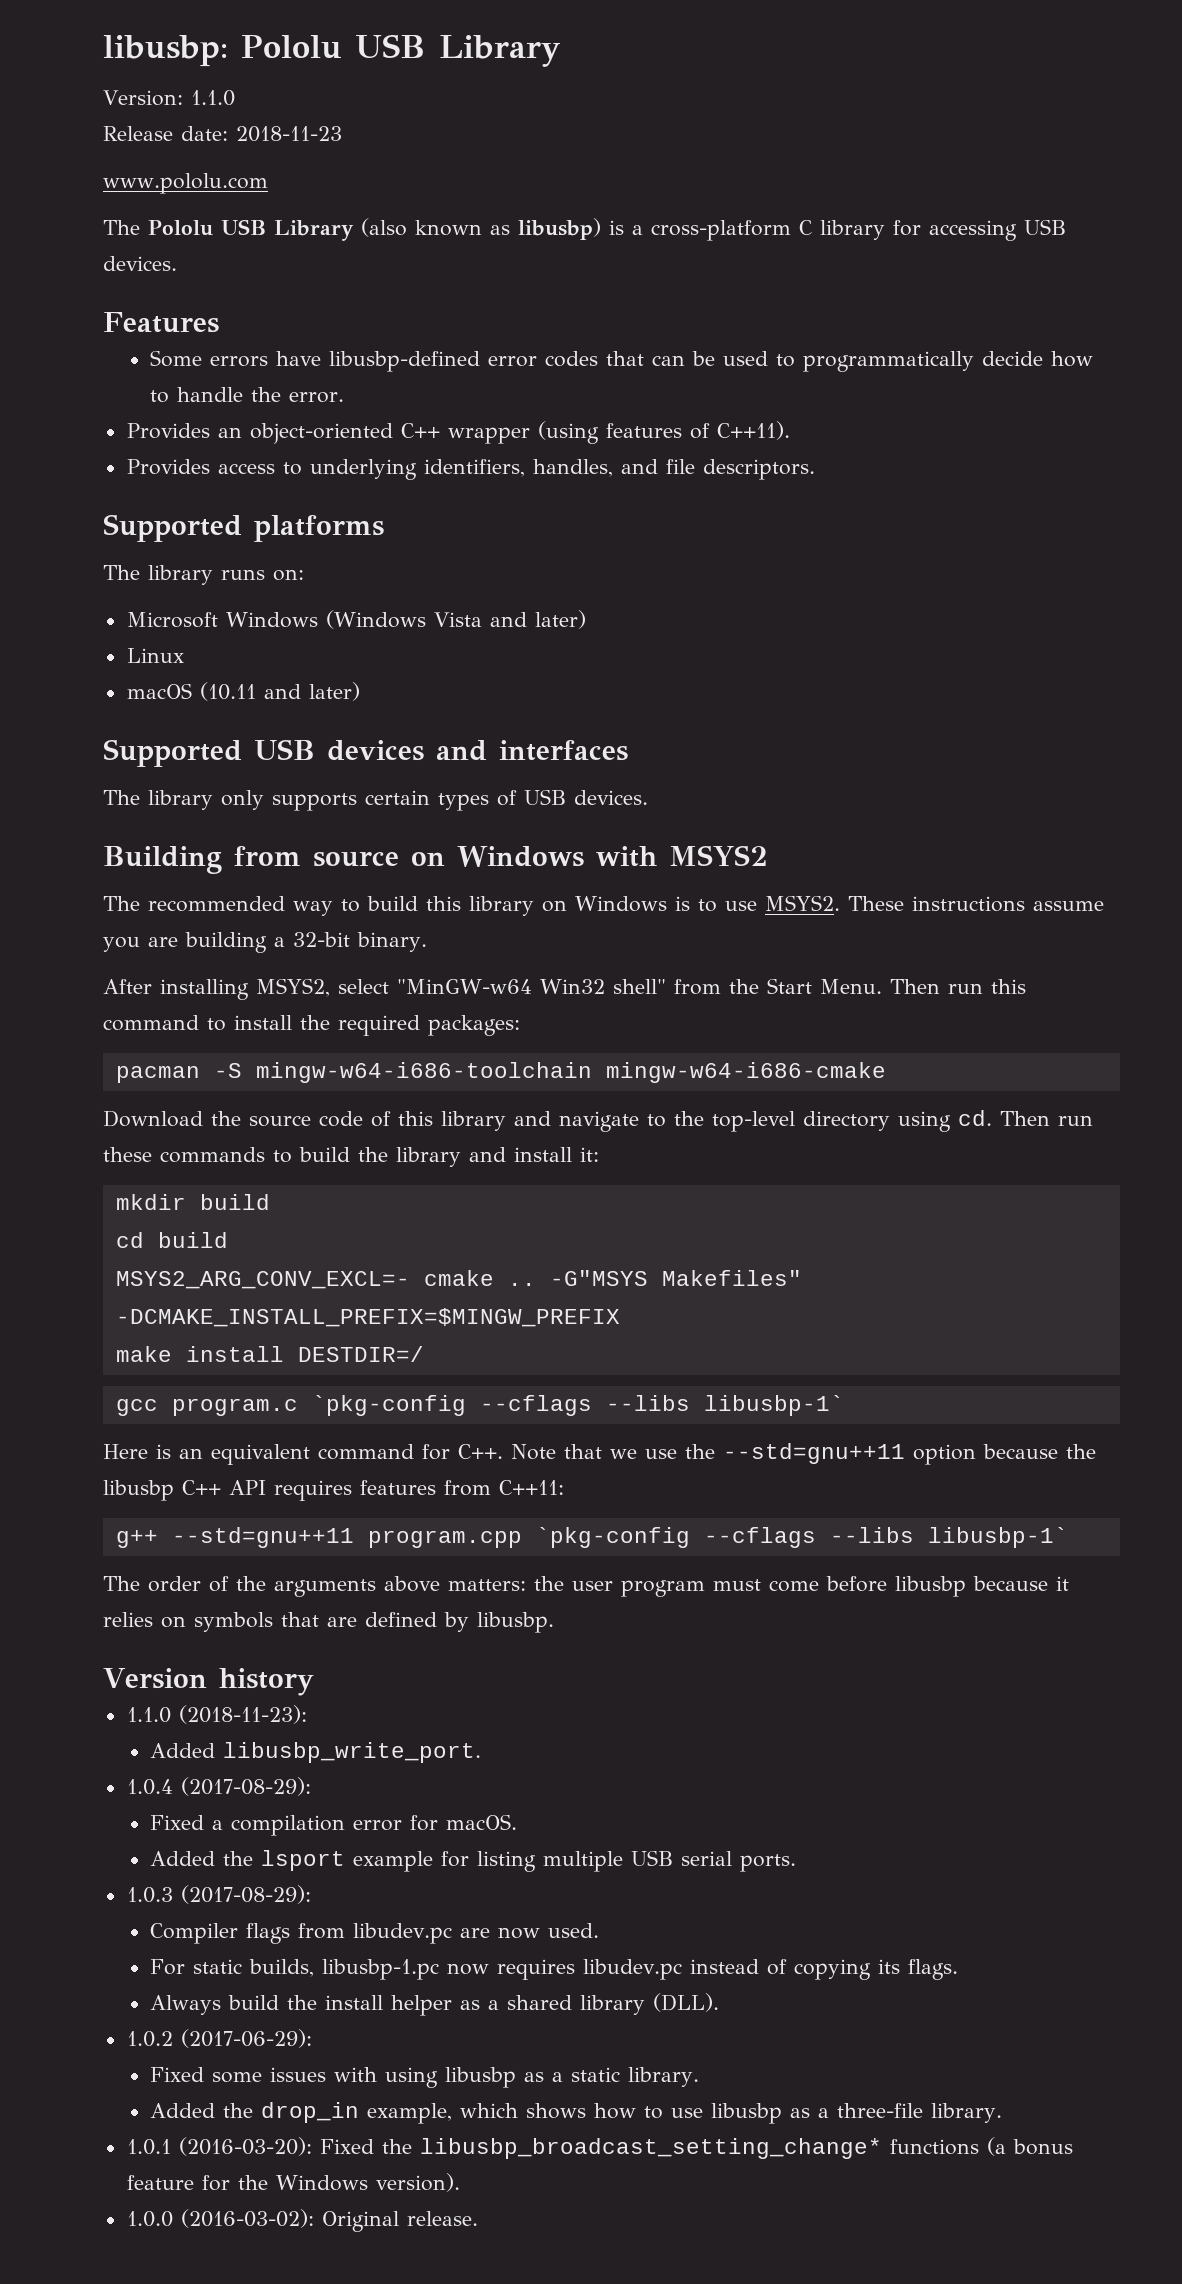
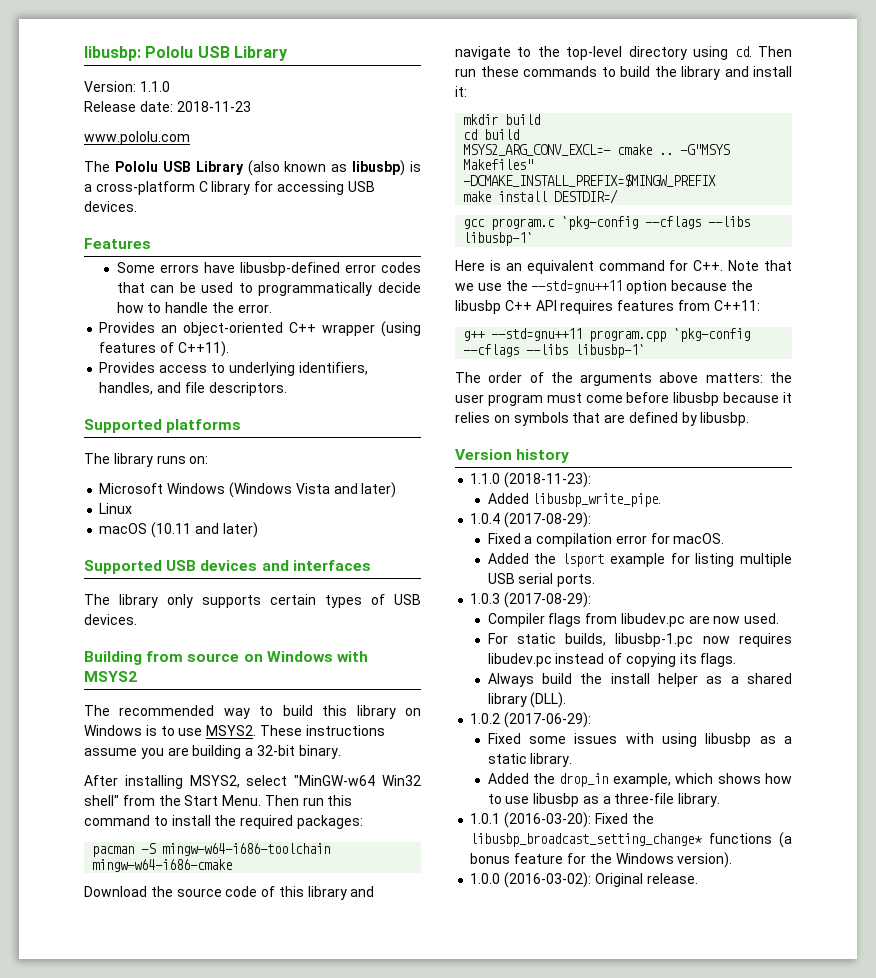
- Added libusbp_write_port.
+ Added libusbp_write_pipe.

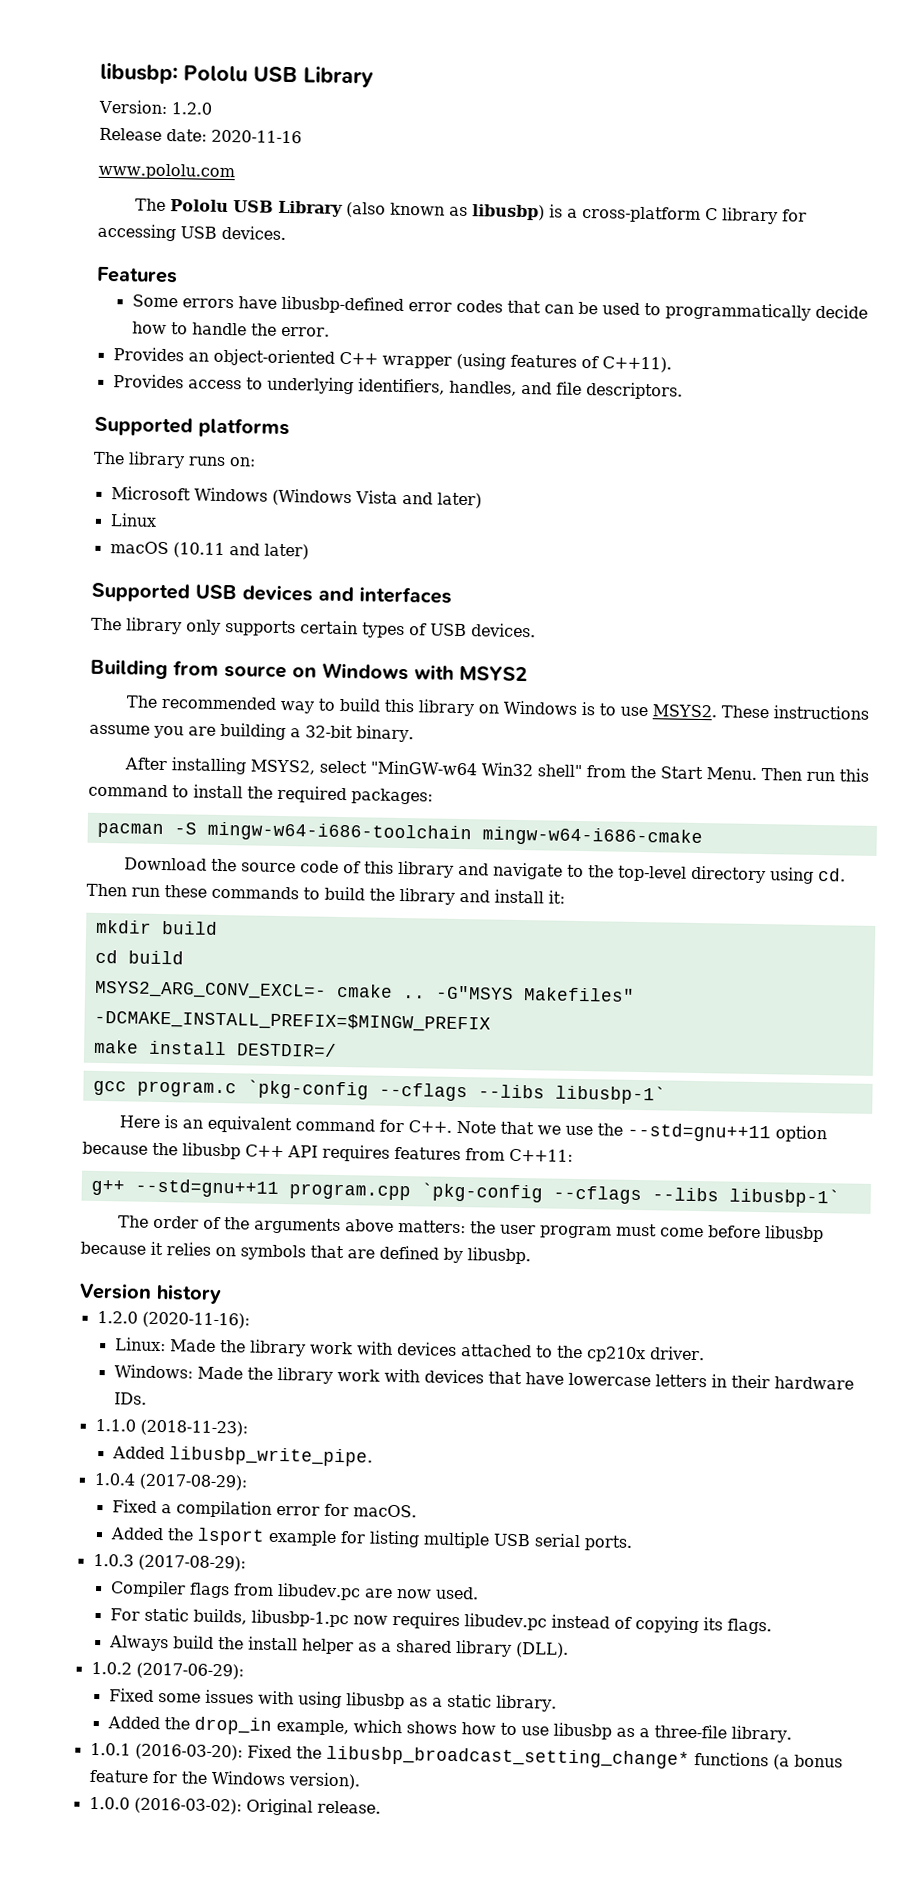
- Version: 1.1.0
+ Version: 1.2.0
- Release date: 2018-11-23
+ Release date: 2020-11-16
+ 1.2.0 (2020-11-16):
+ Linux: Made the library work with devices attached to the cp210x driver.
+ Windows: Made the library work with devices that have lowercase letters in their hardware IDs.

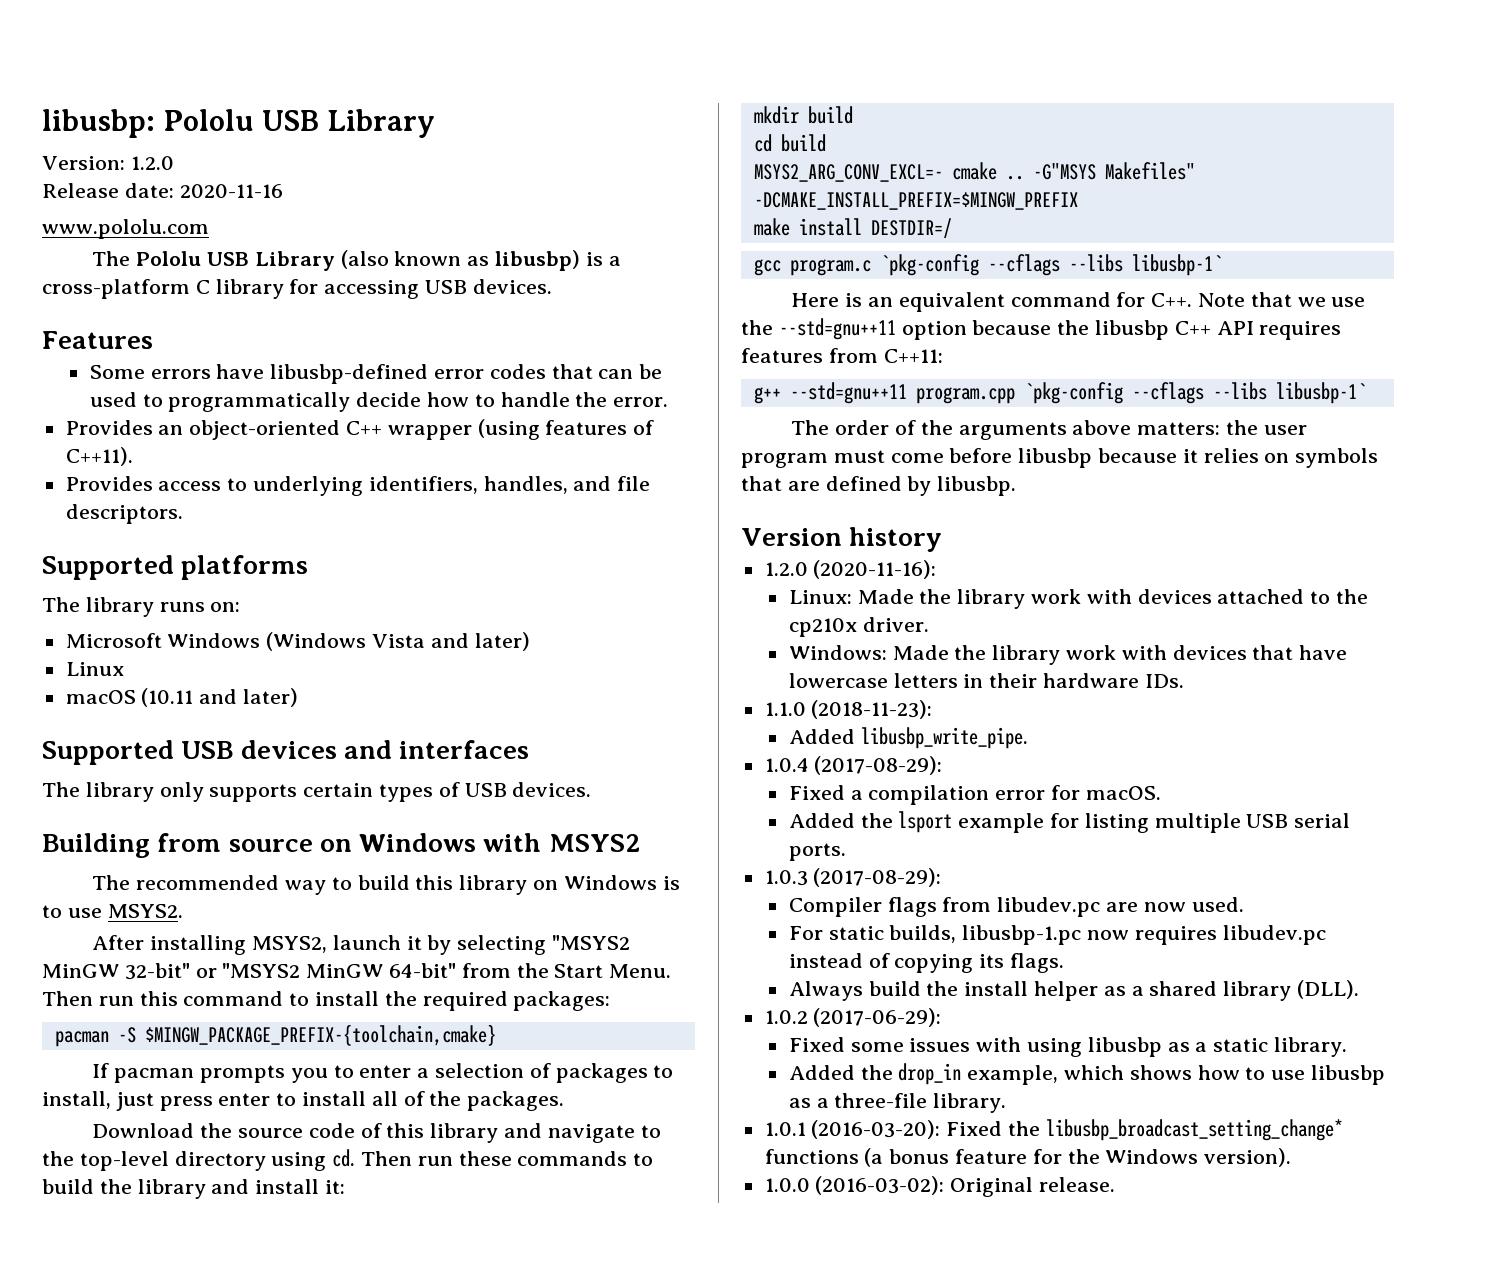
- The recommended way to build this library on Windows is to use MSYS2. These instructions assume you are building a 32-bit binary.
- After installing MSYS2, select "MinGW-w64 Win32 shell" from the Start Menu.
+ The recommended way to build this library on Windows is to use MSYS2.
+ After installing MSYS2, launch it by selecting "MSYS2 MinGW 32-bit" or "MSYS2 MinGW 64-bit" from the Start Menu.
- pacman -S mingw-w64-i686-toolchain mingw-w64-i686-cmake
+ pacman -S $MINGW_PACKAGE_PREFIX-{toolchain,cmake}
+ If pacman prompts you to enter a selection of packages to install, just press enter to install all of the packages.

